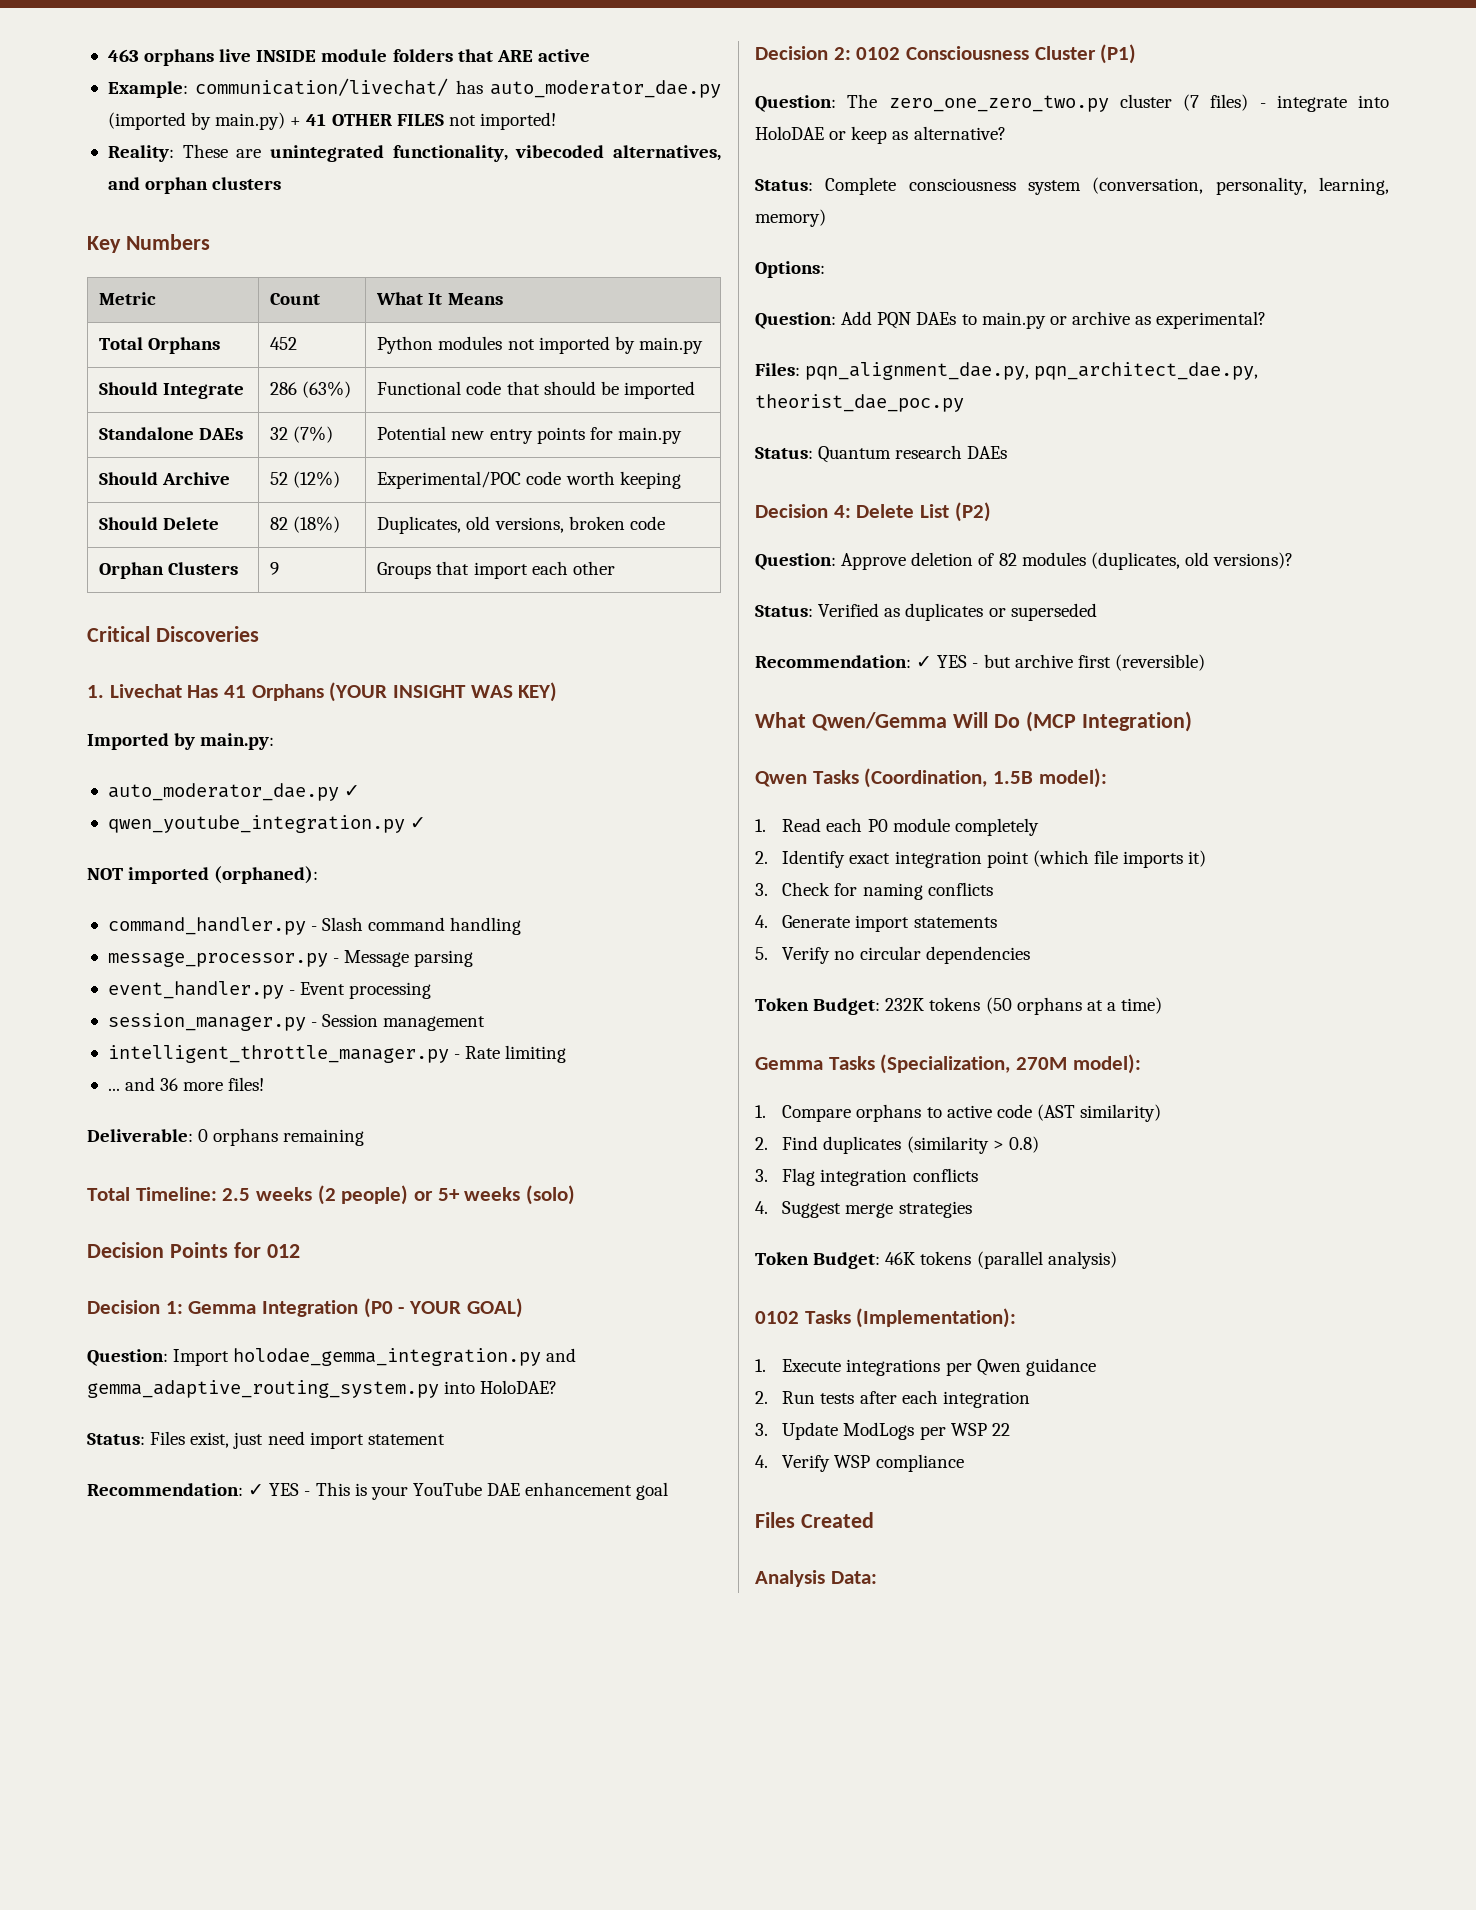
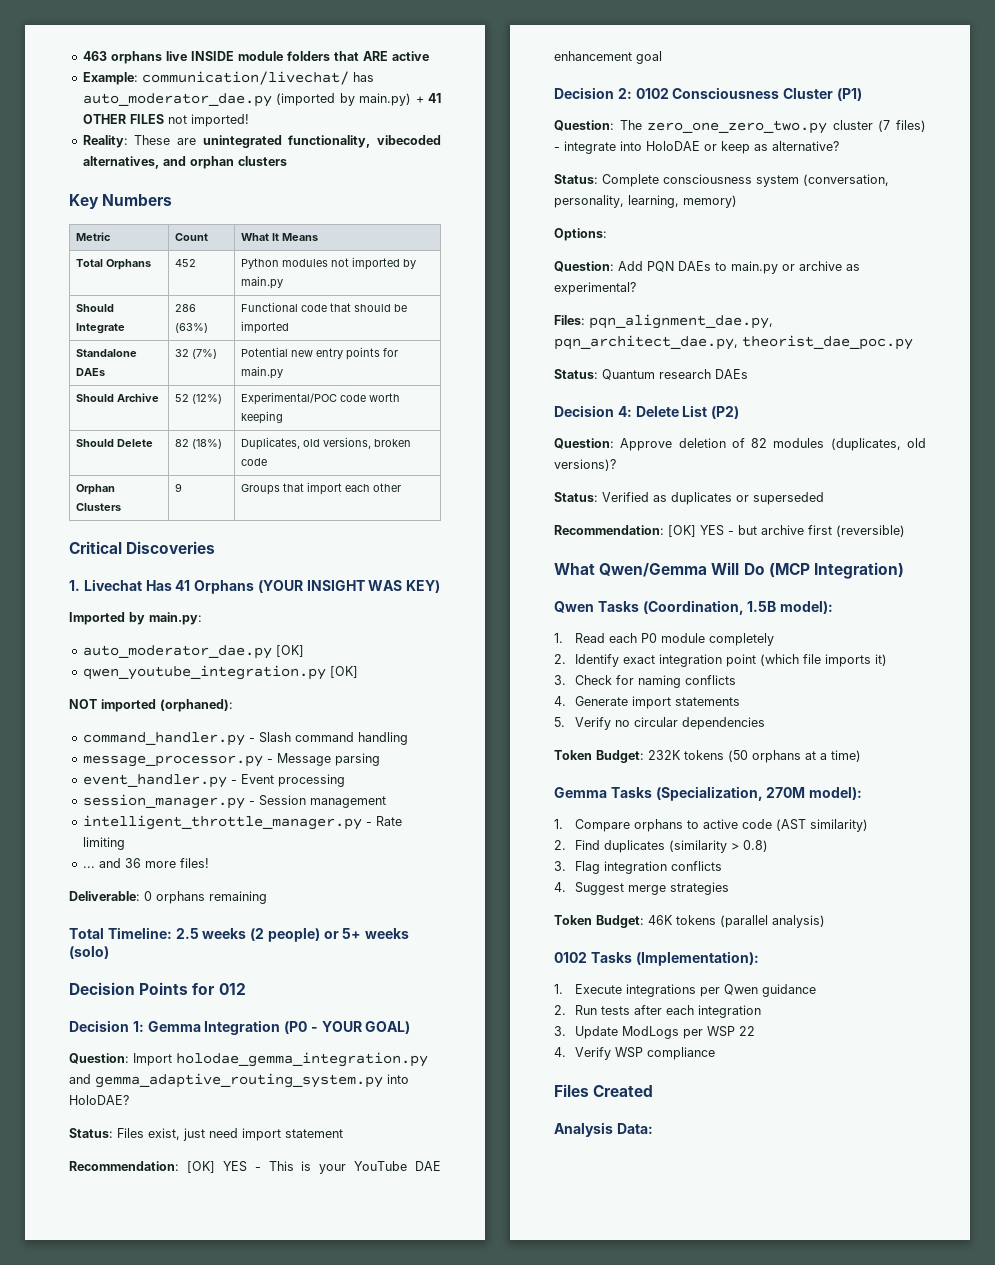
- auto_moderator_dae.py ✓
+ auto_moderator_dae.py [OK]
- qwen_youtube_integration.py ✓
+ qwen_youtube_integration.py [OK]
- Recommendation: ✓ YES - This is your YouTube DAE enhancement goal
+ Recommendation: [OK] YES - This is your YouTube DAE enhancement goal
- Recommendation: ✓ YES - but archive first (reversible)
+ Recommendation: [OK] YES - but archive first (reversible)

